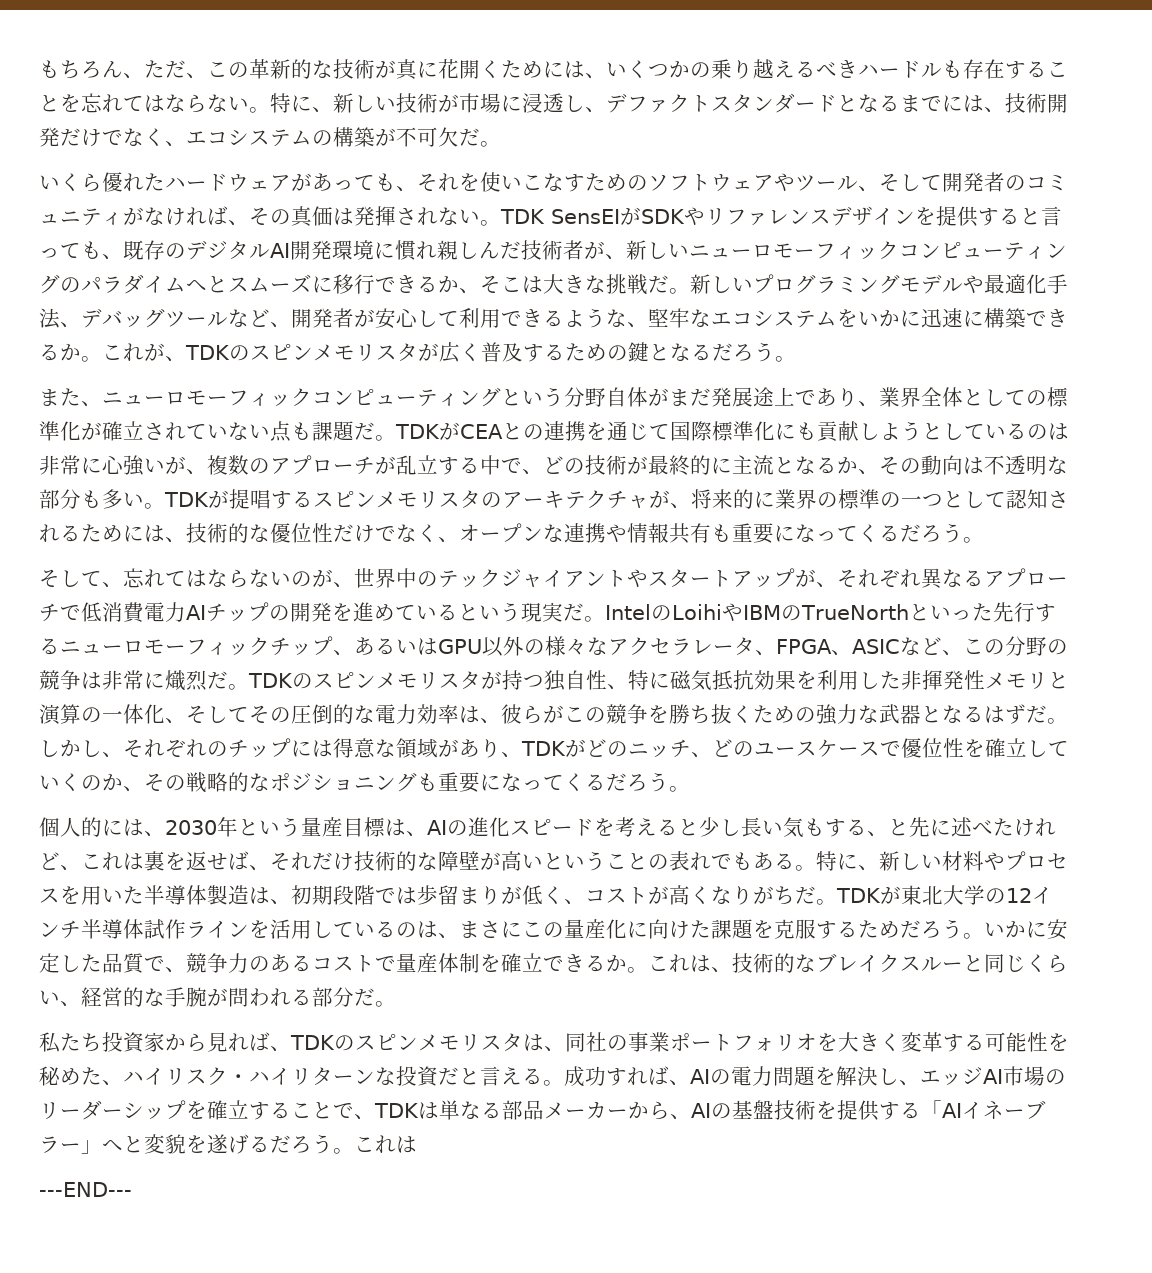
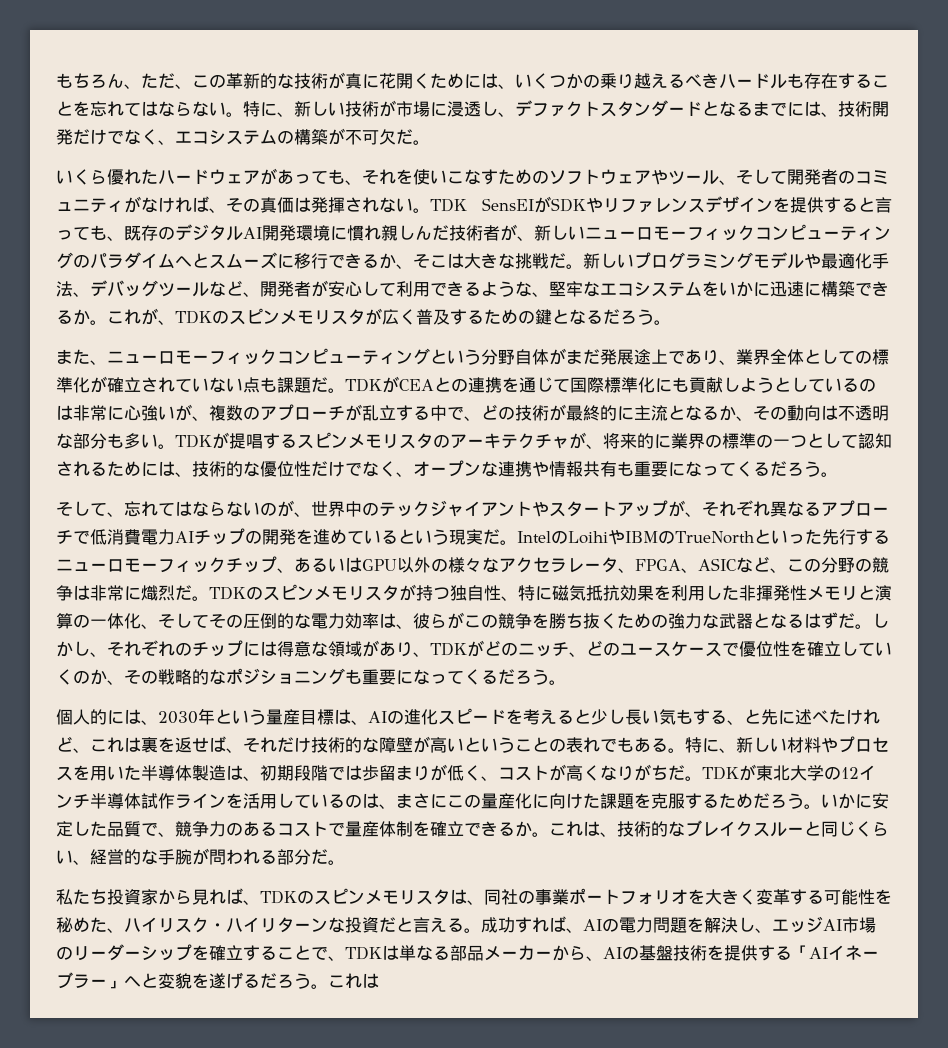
- ---END---

